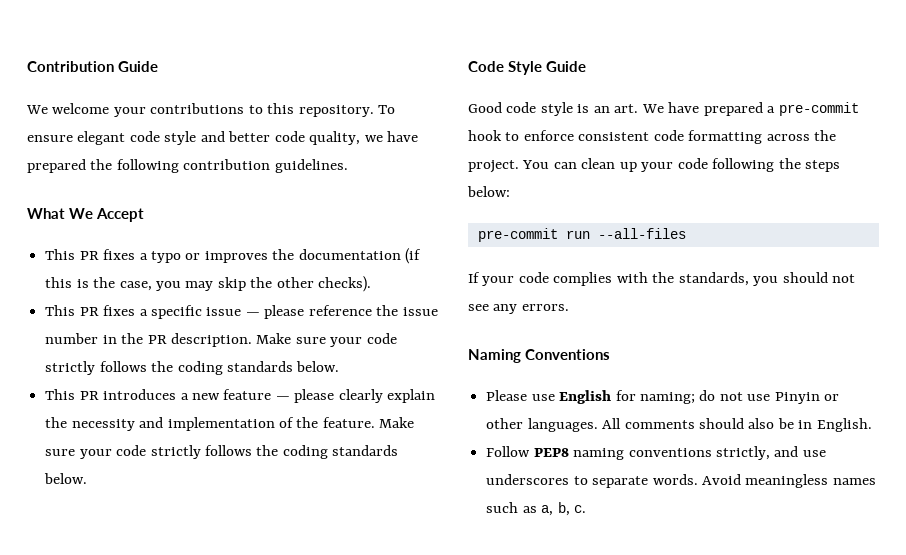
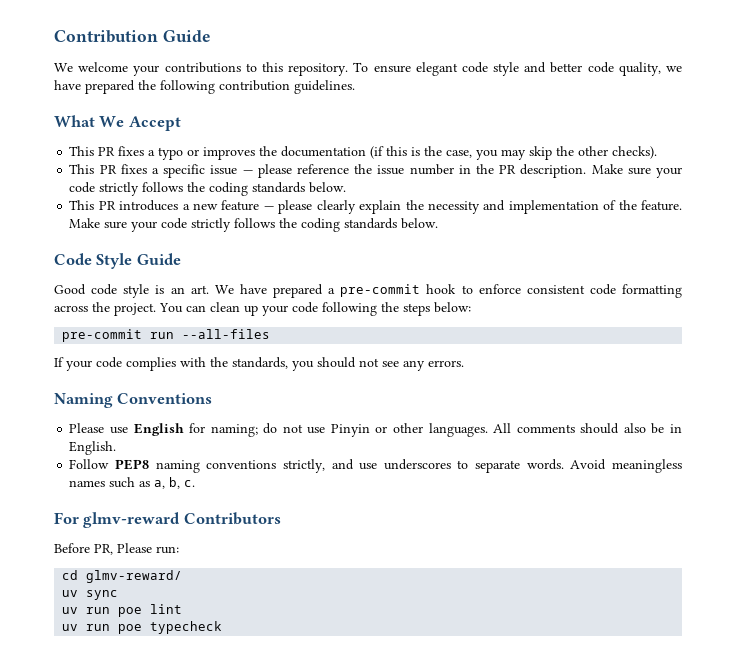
+ For glmv-reward Contributors
+ Before PR, Please run:
+ cd glmv-reward/
+ uv sync
+ uv run poe lint
+ uv run poe typecheck

